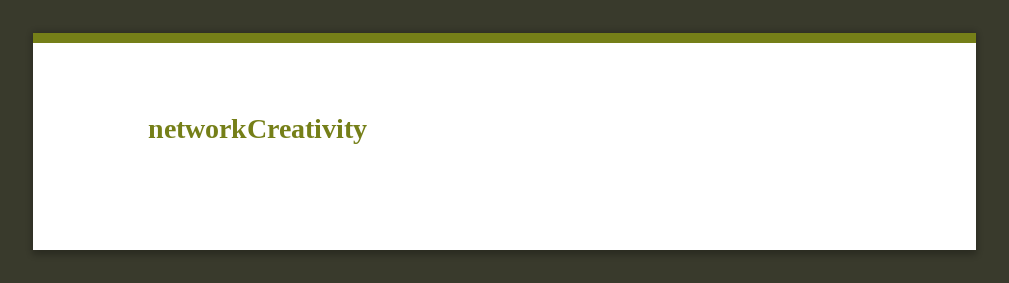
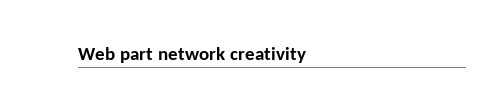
- networkCreativity
+ Web part network creativity

